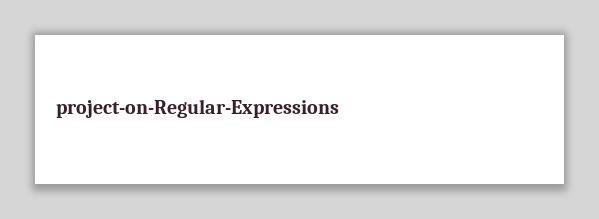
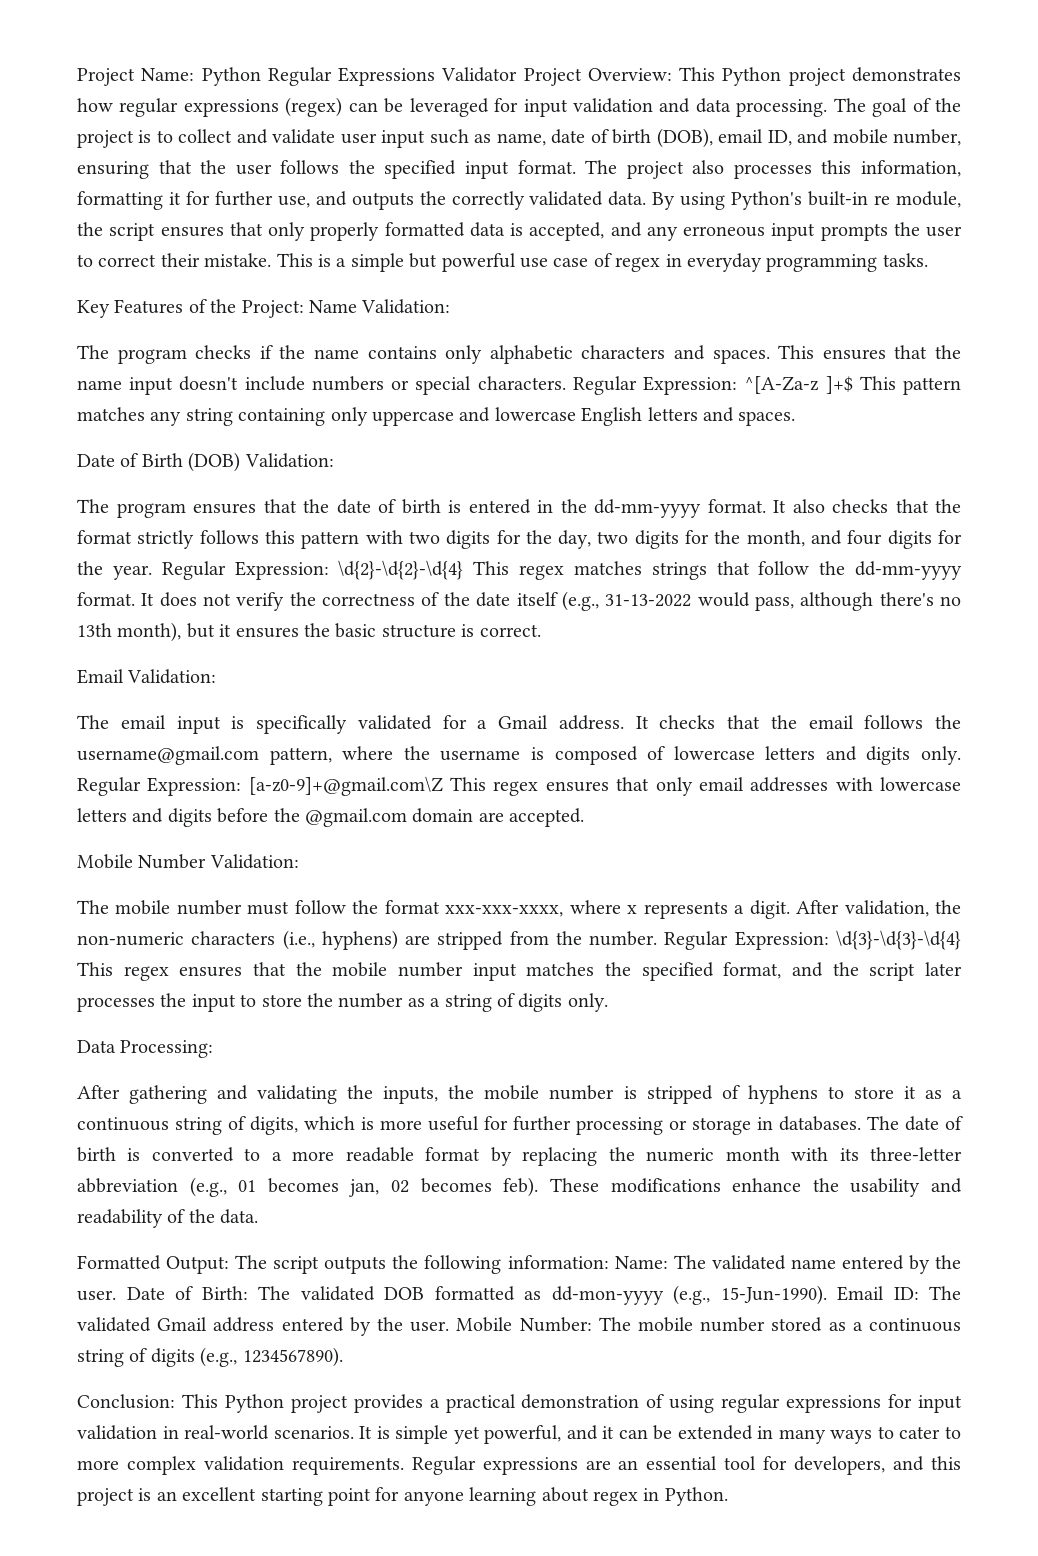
- project-on-Regular-Expressions
+ Project Name: Python Regular Expressions Validator Project Overview: This Python project demonstrates how regular expressions (regex) can be leveraged for input validation and data processing. The goal of the project is to collect and validate user input such as name, date of birth (DOB), email ID, and mobile number, ensuring that the user follows the specified input format. The project also processes this information, formatting it for further use, and outputs the correctly validated data. By using Python's built-in re module, the script ensures that only properly formatted data is accepted, and any erroneous input prompts the user to correct their mistake. This is a simple but powerful use case of regex in everyday programming tasks.
+ Key Features of the Project: Name Validation:
+ The program checks if the name contains only alphabetic characters and spaces. This ensures that the name input doesn't include numbers or special characters. Regular Expression: ^[A-Za-z ]+$ This pattern matches any string containing only uppercase and lowercase English letters and spaces.
+ Date of Birth (DOB) Validation:
+ The program ensures that the date of birth is entered in the dd-mm-yyyy format. It also checks that the format strictly follows this pattern with two digits for the day, two digits for the month, and four digits for the year. Regular Expression: \d{2}-\d{2}-\d{4} This regex matches strings that follow the dd-mm-yyyy format. It does not verify the correctness of the date itself (e.g., 31-13-2022 would pass, although there's no 13th month), but it ensures the basic structure is correct.
+ Email Validation:
+ The email input is specifically validated for a Gmail address. It checks that the email follows the username@gmail.com pattern, where the username is composed of lowercase letters and digits only. Regular Expression: [a-z0-9]+@gmail.com\Z This regex ensures that only email addresses with lowercase letters and digits before the @gmail.com domain are accepted.
+ Mobile Number Validation:
+ The mobile number must follow the format xxx-xxx-xxxx, where x represents a digit. After validation, the non-numeric characters (i.e., hyphens) are stripped from the number. Regular Expression: \d{3}-\d{3}-\d{4} This regex ensures that the mobile number input matches the specified format, and the script later processes the input to store the number as a string of digits only.
+ Data Processing:
+ After gathering and validating the inputs, the mobile number is stripped of hyphens to store it as a continuous string of digits, which is more useful for further processing or storage in databases. The date of birth is converted to a more readable format by replacing the numeric month with its three-letter abbreviation (e.g., 01 becomes jan, 02 becomes feb). These modifications enhance the usability and readability of the data.
+ Formatted Output: The script outputs the following information: Name: The validated name entered by the user. Date of Birth: The validated DOB formatted as dd-mon-yyyy (e.g., 15-Jun-1990). Email ID: The validated Gmail address entered by the user. Mobile Number: The mobile number stored as a continuous string of digits (e.g., 1234567890).
+ Conclusion: This Python project provides a practical demonstration of using regular expressions for input validation in real-world scenarios. It is simple yet powerful, and it can be extended in many ways to cater to more complex validation requirements. Regular expressions are an essential tool for developers, and this project is an excellent starting point for anyone learning about regex in Python.

